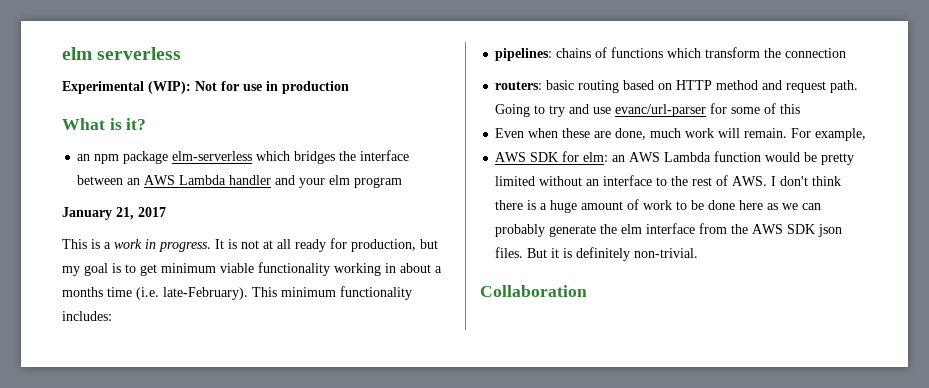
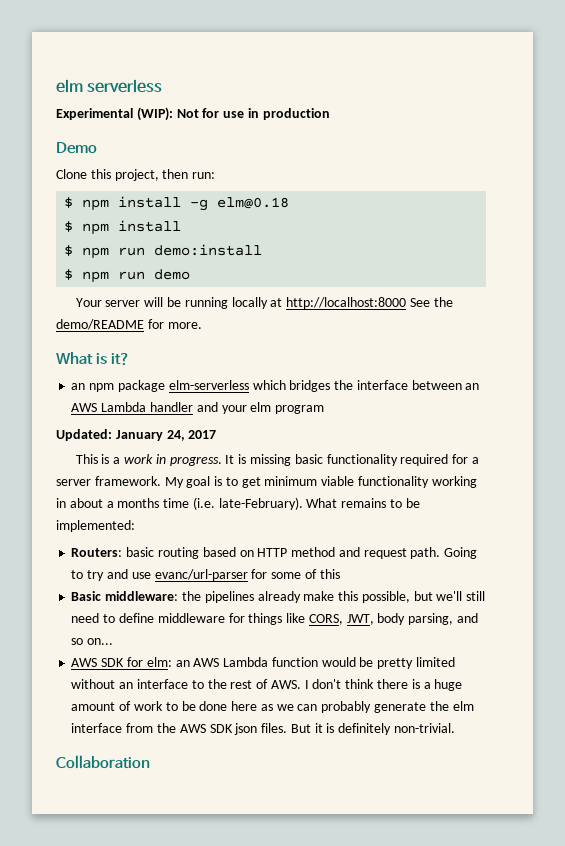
+ Demo
+ Clone this project, then run:
+ $ npm install -g elm@0.18
+ $ npm install
+ $ npm run demo:install
+ $ npm run demo
+ Your server will be running locally at http://localhost:8000 See the demo/README for more.
- January 21, 2017
+ Updated: January 24, 2017
- It is not at all ready for production, but my goal is to get minimum viable functionality working in about a months time (i.e. late-February).
+ It is missing basic functionality required for a server framework. My goal is to get minimum viable functionality working in about a months time (i.e. late-February).
- This minimum functionality includes:
- pipelines: chains of functions which transform the connection
- routers: basic routing based on HTTP method and request path.
+ What remains to be implemented:
+ Routers: basic routing based on HTTP method and request path.
- Even when these are done, much work will remain. For example,
+ Basic middleware: the pipelines already make this possible, but we'll still need to define middleware for things like CORS, JWT, body parsing, and so on...

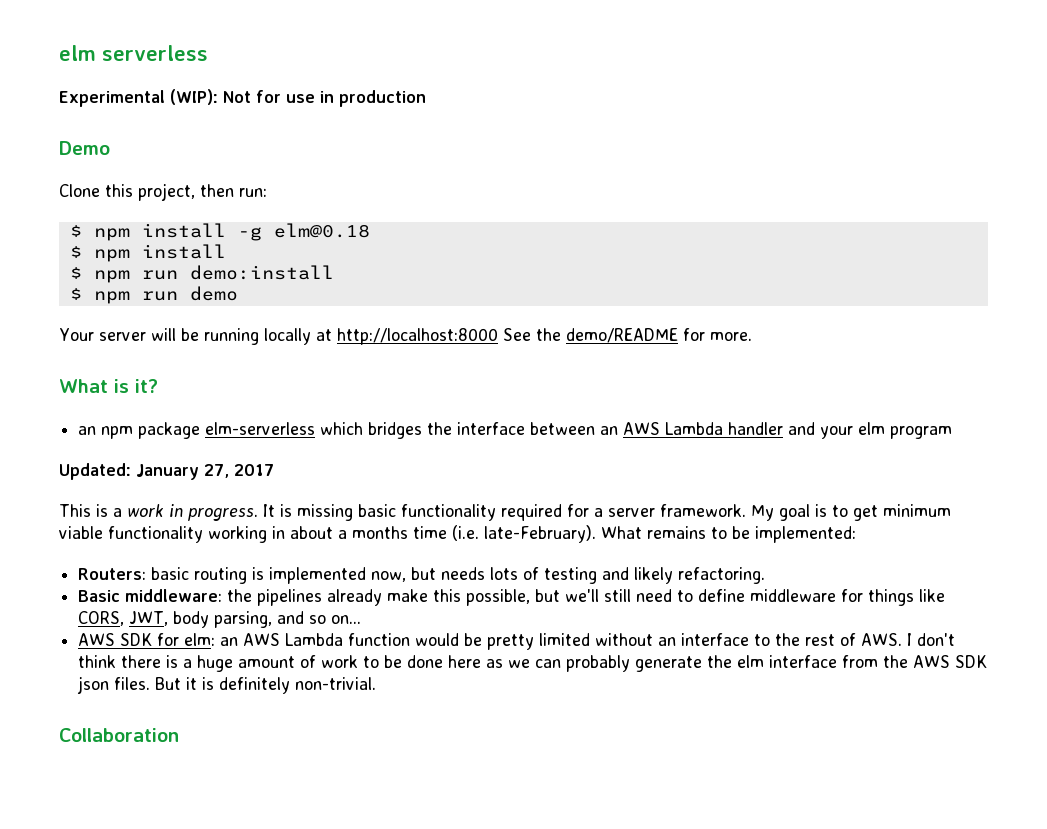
- Updated: January 24, 2017
+ Updated: January 27, 2017
- Routers: basic routing based on HTTP method and request path. Going to try and use evanc/url-parser for some of this
+ Routers: basic routing is implemented now, but needs lots of testing and likely refactoring.

